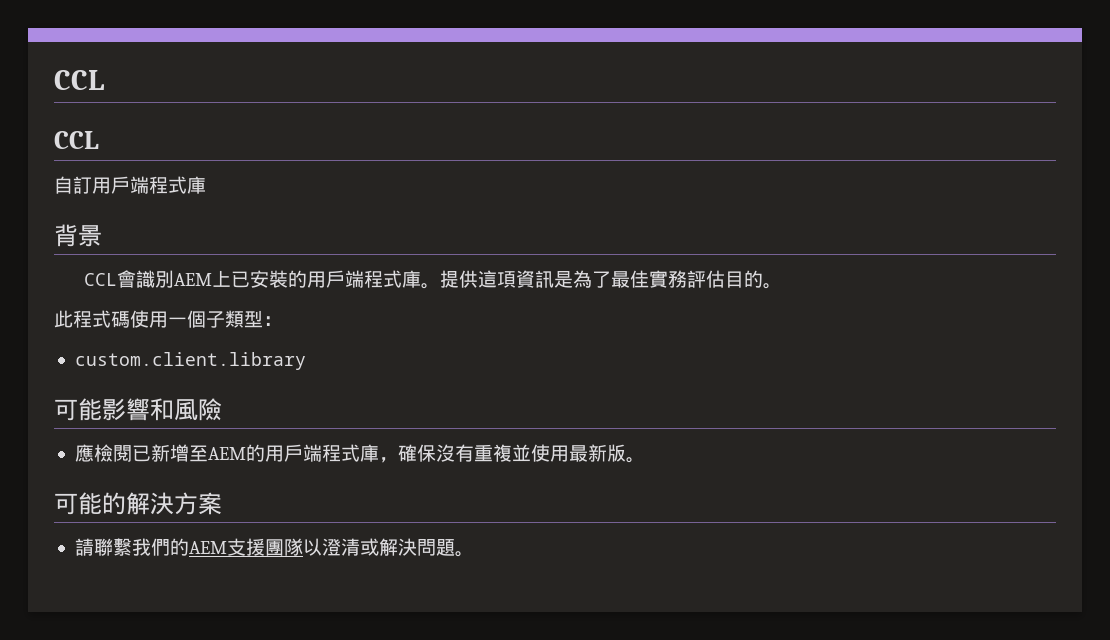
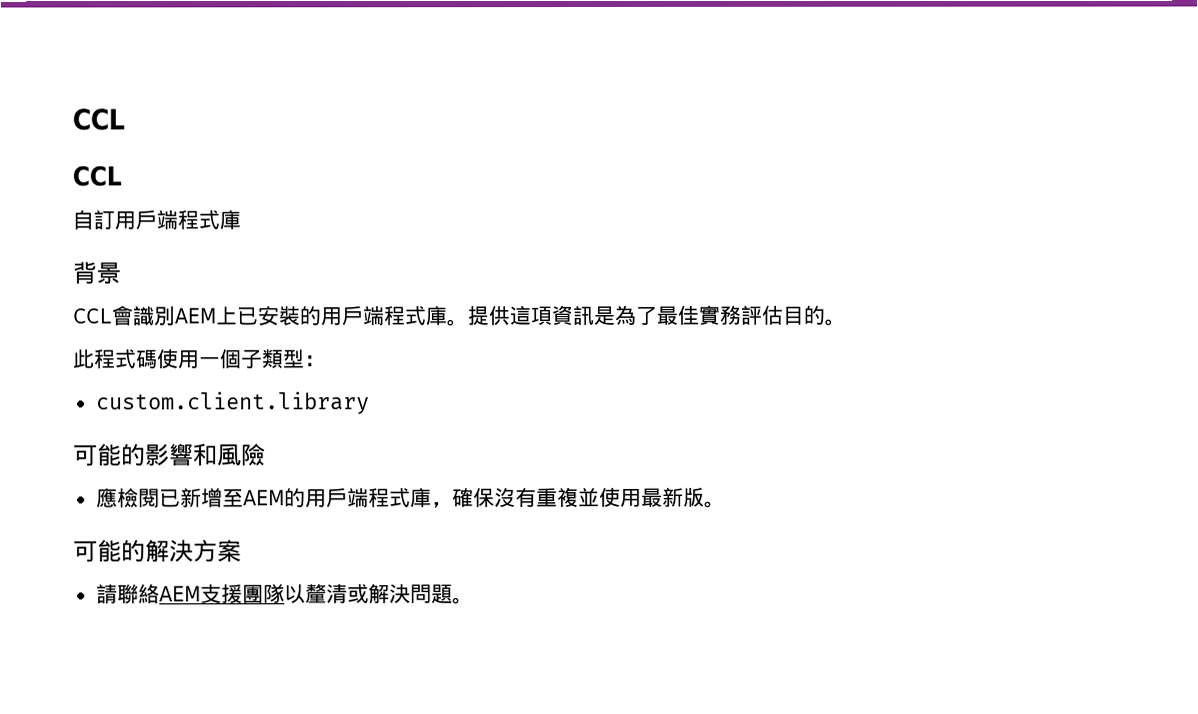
- 可能影響和風險
+ 可能的影響和風險
- 請聯繫我們的AEM支援團隊以澄清或解決問題。
+ 請聯絡AEM支援團隊以釐清或解決問題。

